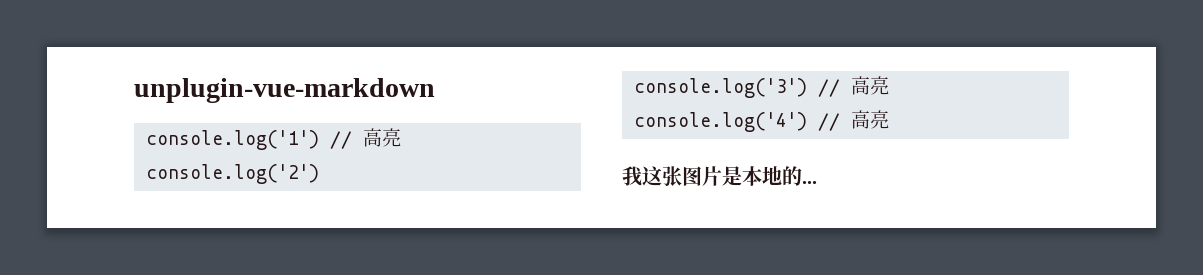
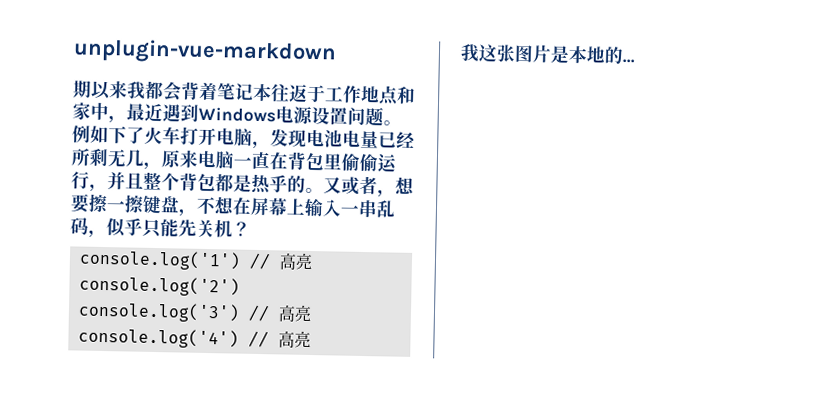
+ 期以来我都会背着笔记本往返于工作地点和家中，最近遇到Windows电源设置问题。例如下了火车打开电脑，发现电池电量已经所剩无几，原来电脑一直在背包里偷偷运行，并且整个背包都是热乎的。又或者，想要擦一擦键盘，不想在屏幕上输入一串乱码，似乎只能先关机？

